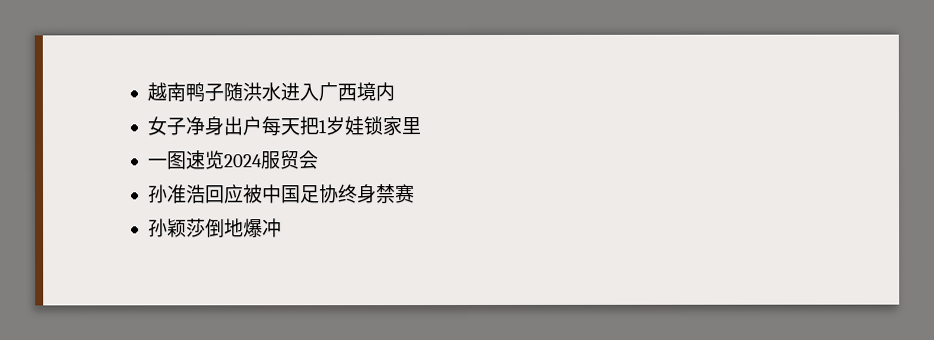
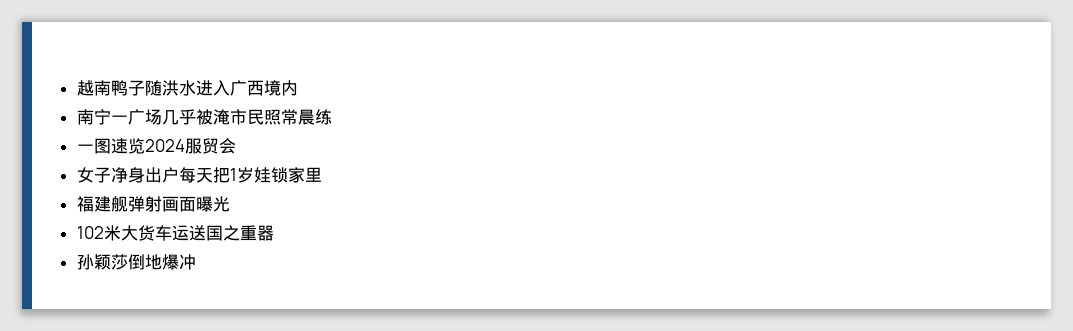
+ 南宁一广场几乎被淹市民照常晨练
+ 一图速览2024服贸会
- 一图速览2024服贸会
- 孙准浩回应被中国足协终身禁赛
+ 福建舰弹射画面曝光
+ 102米大货车运送国之重器

